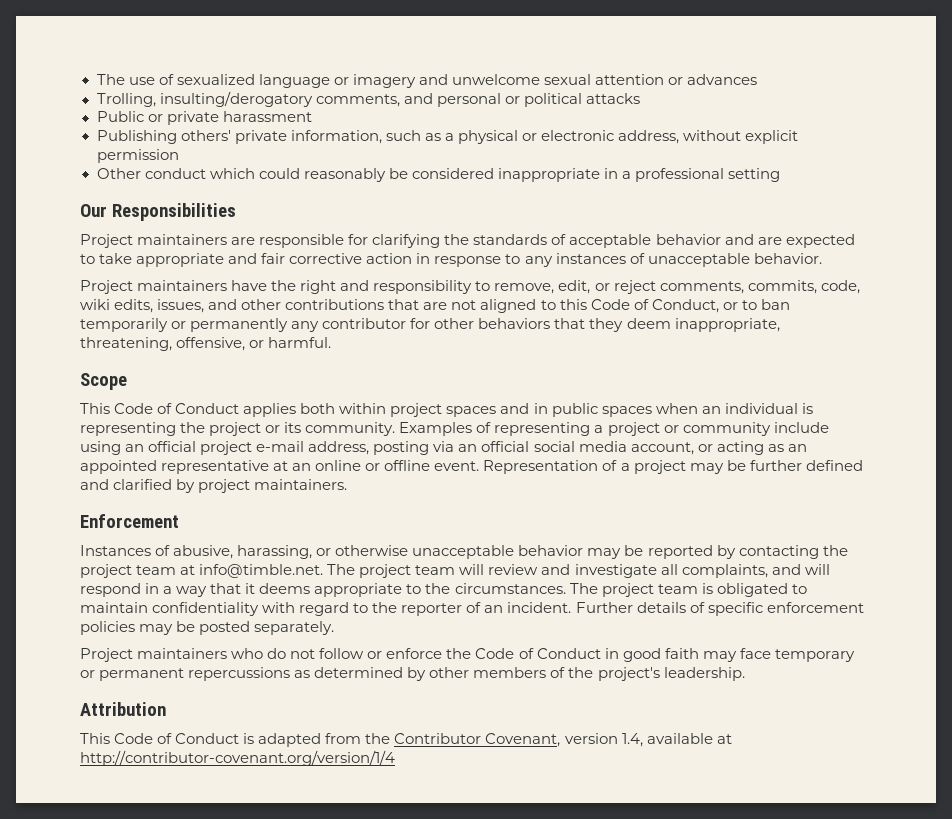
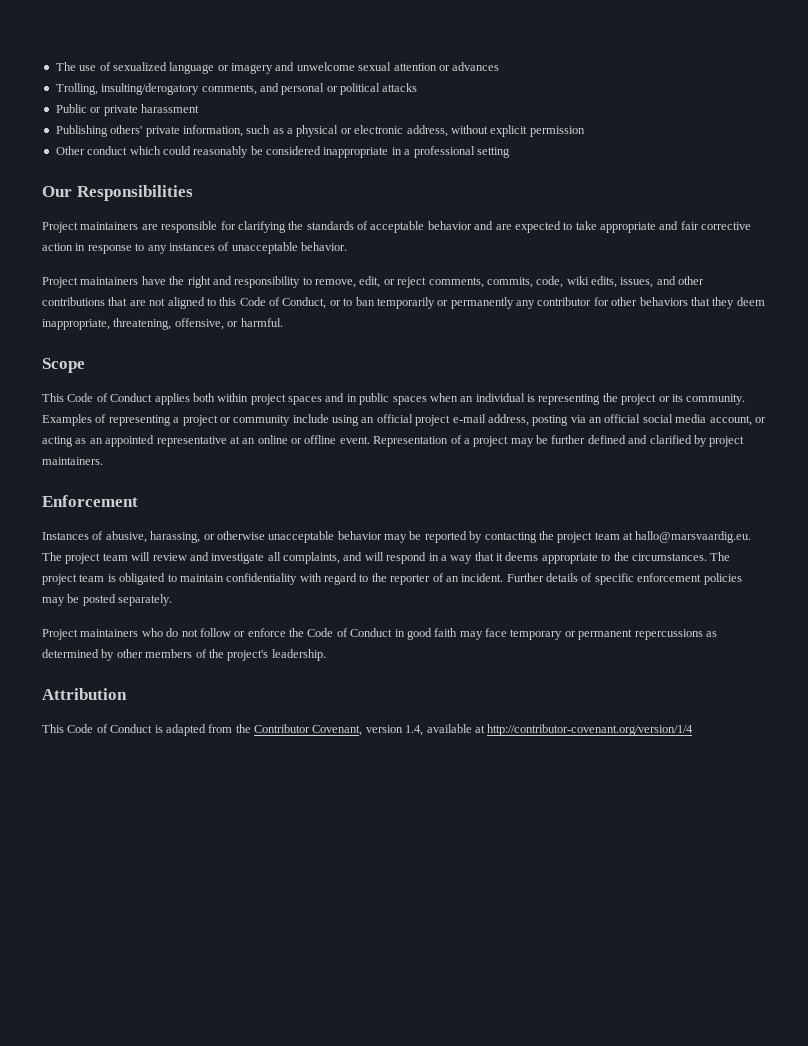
- Instances of abusive, harassing, or otherwise unacceptable behavior may be reported by contacting the project team at info@timble.net. The project team will review and investigate all complaints, and will respond in a way that it deems appropriate to the circumstances.
+ Instances of abusive, harassing, or otherwise unacceptable behavior may be reported by contacting the project team at hallo@marsvaardig.eu. The project team will review and investigate all complaints, and will respond in a way that it deems appropriate to the circumstances.

